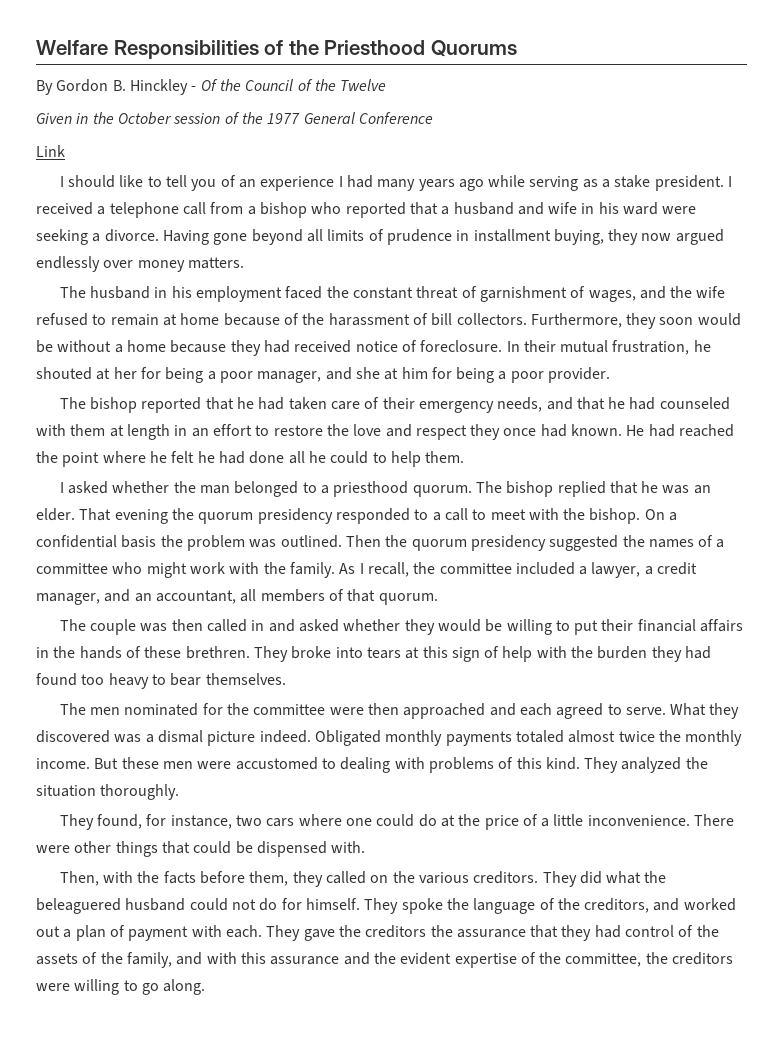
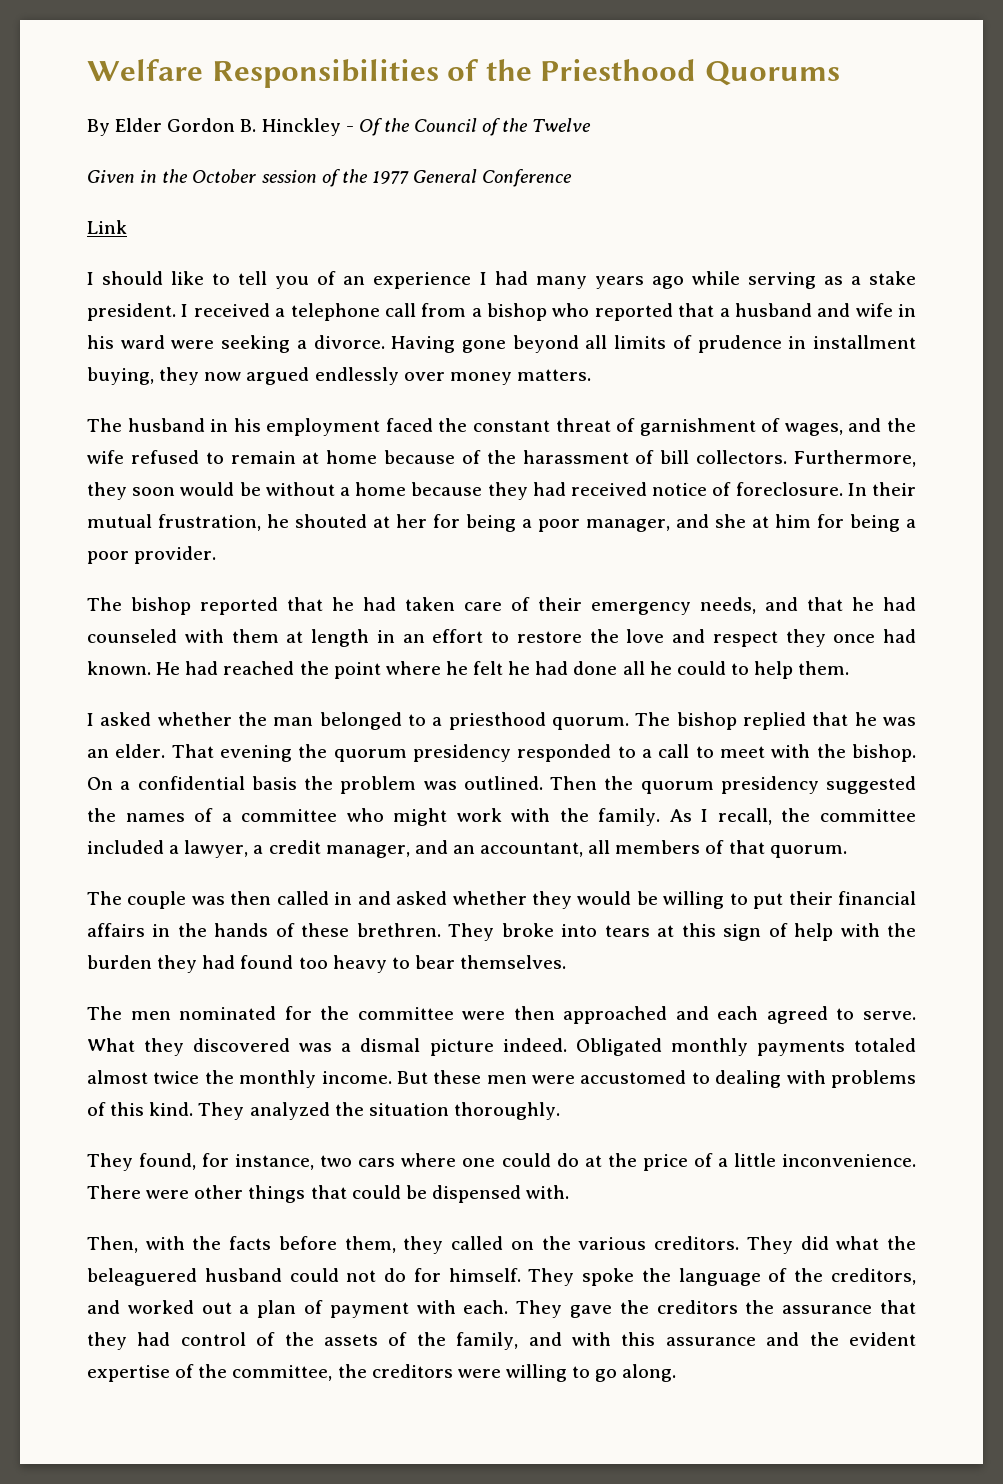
- By Gordon B. Hinckley - Of the Council of the Twelve
+ By Elder Gordon B. Hinckley - Of the Council of the Twelve

